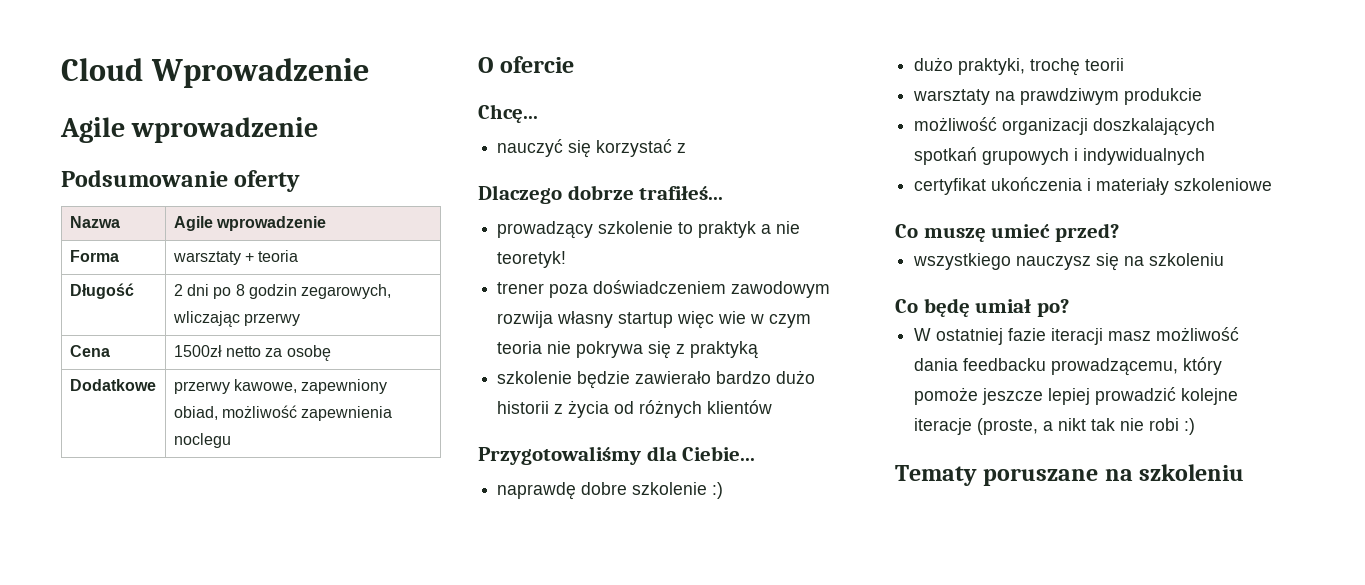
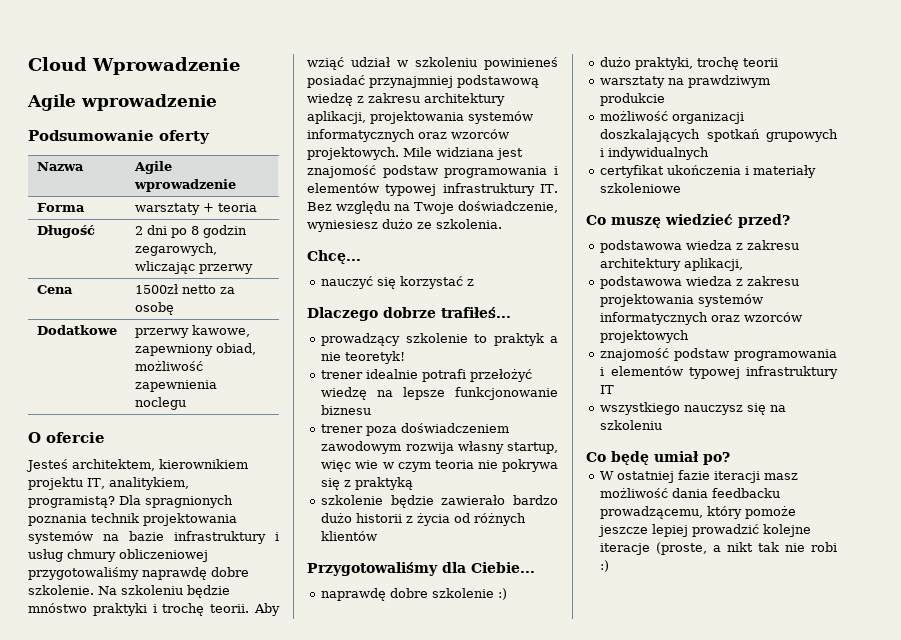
+ Jesteś architektem, kierownikiem projektu IT, analitykiem, programistą? Dla spragnionych poznania technik projektowania systemów na bazie infrastruktury i usług chmury obliczeniowej przygotowaliśmy naprawdę dobre szkolenie. Na szkoleniu będzie mnóstwo praktyki i trochę teorii. Aby wziąć udział w szkoleniu powinieneś posiadać przynajmniej podstawową wiedzę z zakresu architektury aplikacji, projektowania systemów informatycznych oraz wzorców projektowych. Mile widziana jest znajomość podstaw programowania i elementów typowej infrastruktury IT. Bez względu na Twoje doświadczenie, wyniesiesz dużo ze szkolenia.
+ trener idealnie potrafi przełożyć wiedzę na lepsze funkcjonowanie biznesu
- trener poza doświadczeniem zawodowym rozwija własny startup więc wie w czym teoria nie pokrywa się z praktyką
+ trener poza doświadczeniem zawodowym rozwija własny startup, więc wie w czym teoria nie pokrywa się z praktyką
- Co muszę umieć przed?
+ Co muszę wiedzieć przed?
+ podstawowa wiedza z zakresu architektury aplikacji,
+ podstawowa wiedza z zakresu projektowania systemów informatycznych oraz wzorców projektowych
+ znajomość podstaw programowania i elementów typowej infrastruktury IT
- Tematy poruszane na szkoleniu

